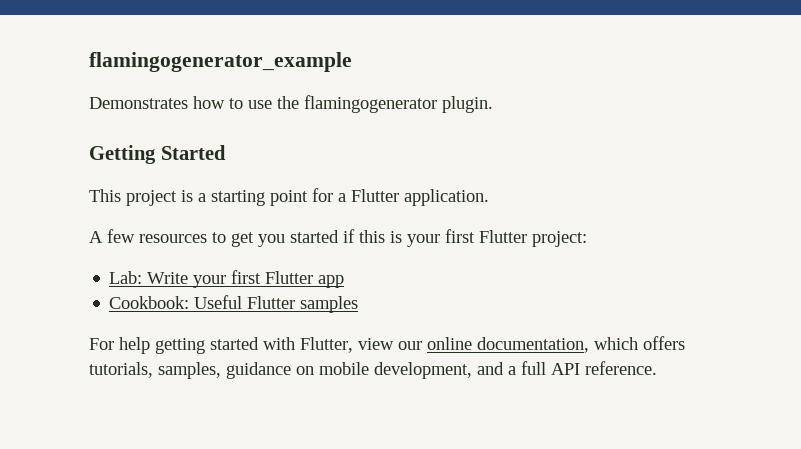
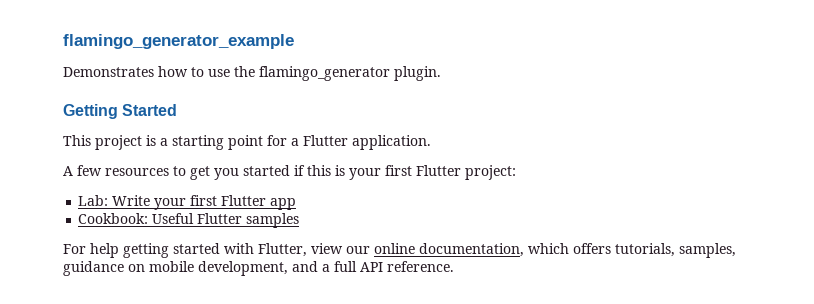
- flamingogenerator_example
+ flamingo_generator_example
- Demonstrates how to use the flamingogenerator plugin.
+ Demonstrates how to use the flamingo_generator plugin.

